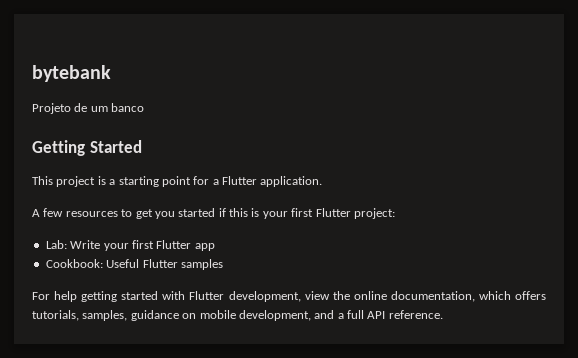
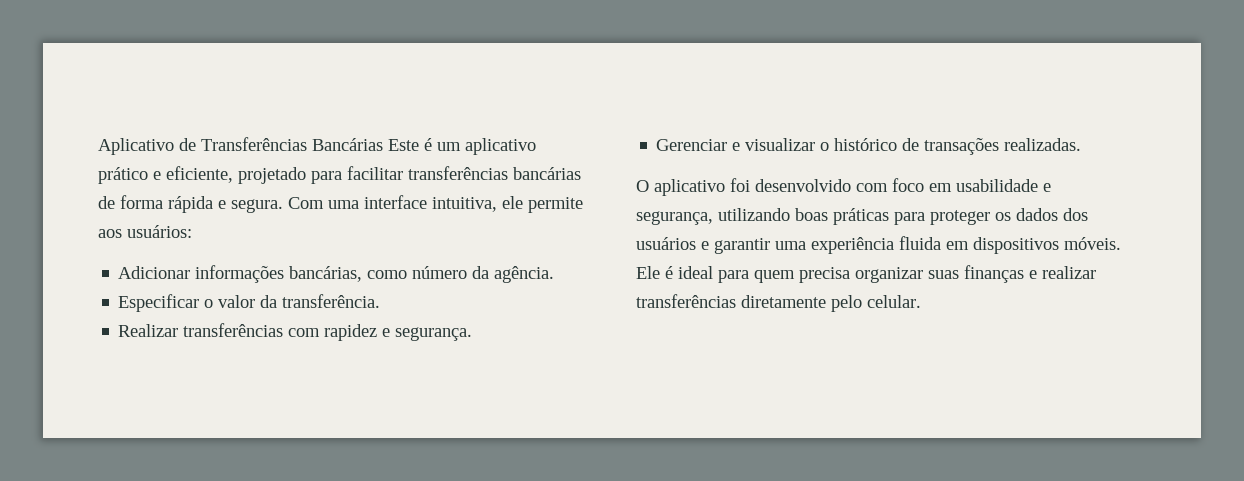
- bytebank
- Projeto de um banco
- Getting Started
- This project is a starting point for a Flutter application.
- A few resources to get you started if this is your first Flutter project:
- Lab: Write your first Flutter app
- Cookbook: Useful Flutter samples
- For help getting started with Flutter development, view the online documentation, which offers tutorials, samples, guidance on mobile development, and a full API reference.
+ Aplicativo de Transferências Bancárias Este é um aplicativo prático e eficiente, projetado para facilitar transferências bancárias de forma rápida e segura. Com uma interface intuitiva, ele permite aos usuários:
+ Adicionar informações bancárias, como número da agência.
+ Especificar o valor da transferência.
+ Realizar transferências com rapidez e segurança.
+ Gerenciar e visualizar o histórico de transações realizadas.
+ O aplicativo foi desenvolvido com foco em usabilidade e segurança, utilizando boas práticas para proteger os dados dos usuários e garantir uma experiência fluida em dispositivos móveis. Ele é ideal para quem precisa organizar suas finanças e realizar transferências diretamente pelo celular.

